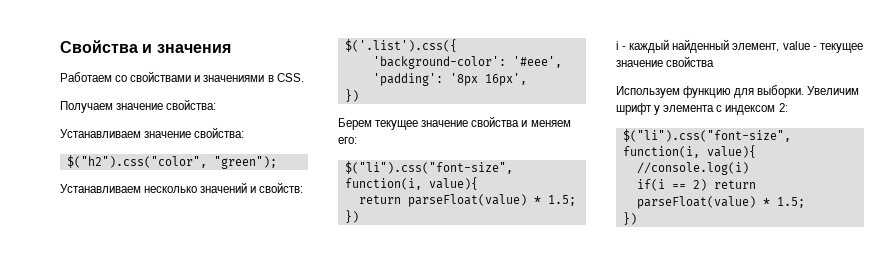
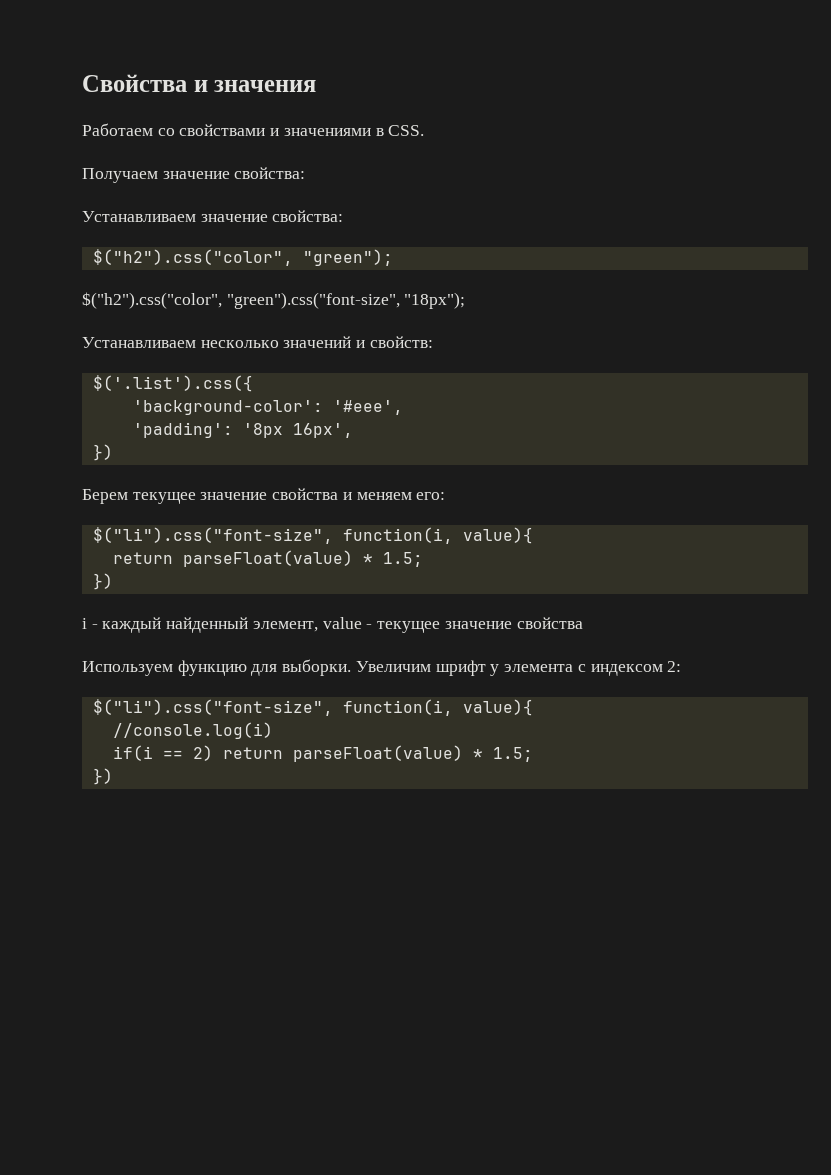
+ $("h2").css("color", "green").css("font-size", "18px");

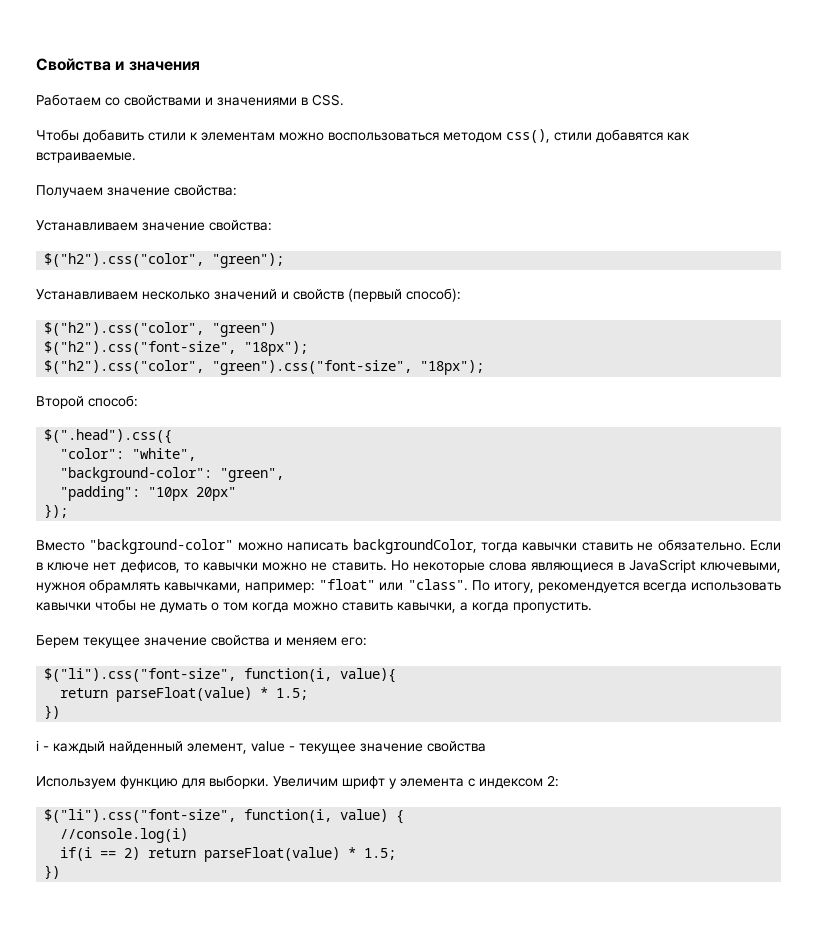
+ Чтобы добавить стили к элементам можно воспользоваться методом css(), стили добавятся как встраиваемые.
+ Устанавливаем несколько значений и свойств (первый способ):
+ $("h2").css("color", "green")
+ $("h2").css("font-size", "18px");
  $("h2").css("color", "green").css("font-size", "18px");
- Устанавливаем несколько значений и свойств:
- $('.list').css({
- 'background-color': '#eee',
- 'padding': '8px 16px',
- })
+ Второй способ:
+ $(".head").css({
+ "color": "white",
+ "background-color": "green",
+ "padding": "10px 20px"
+ });
+ Вместо "background-color" можно написать backgroundColor, тогда кавычки ставить не обязательно. Если в ключе нет дефисов, то кавычки можно не ставить. Но некоторые слова являющиеся в JavaScript ключевыми, нужноя обрамлять кавычками, например: "float" или "class". По итогу, рекомендуется всегда использовать кавычки чтобы не думать о том когда можно ставить кавычки, а когда пропустить.
  Увеличим шрифт у элемента с индексом 2:
- $("li").css("font-size", function(i, value){
+ $("li").css("font-size", function(i, value) {

